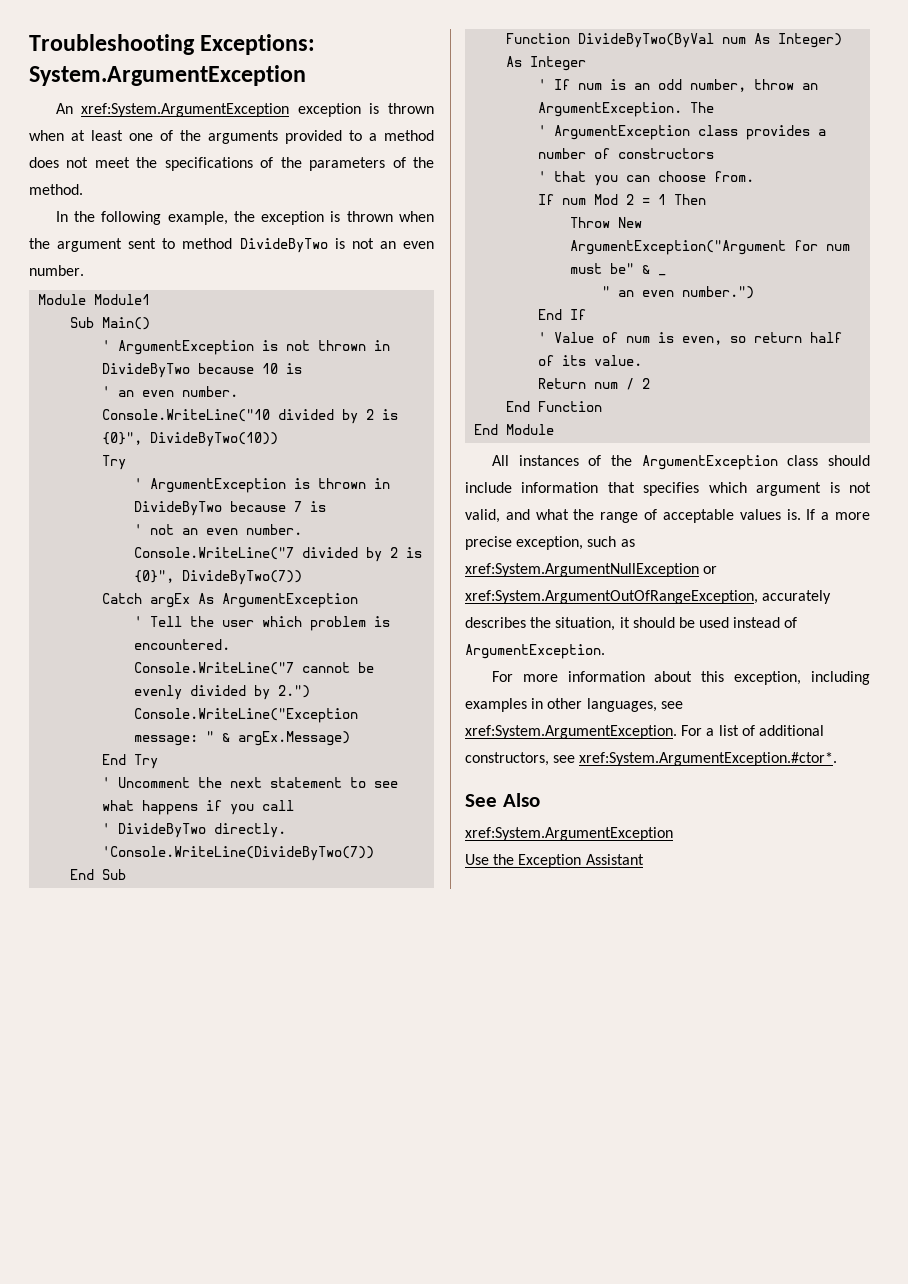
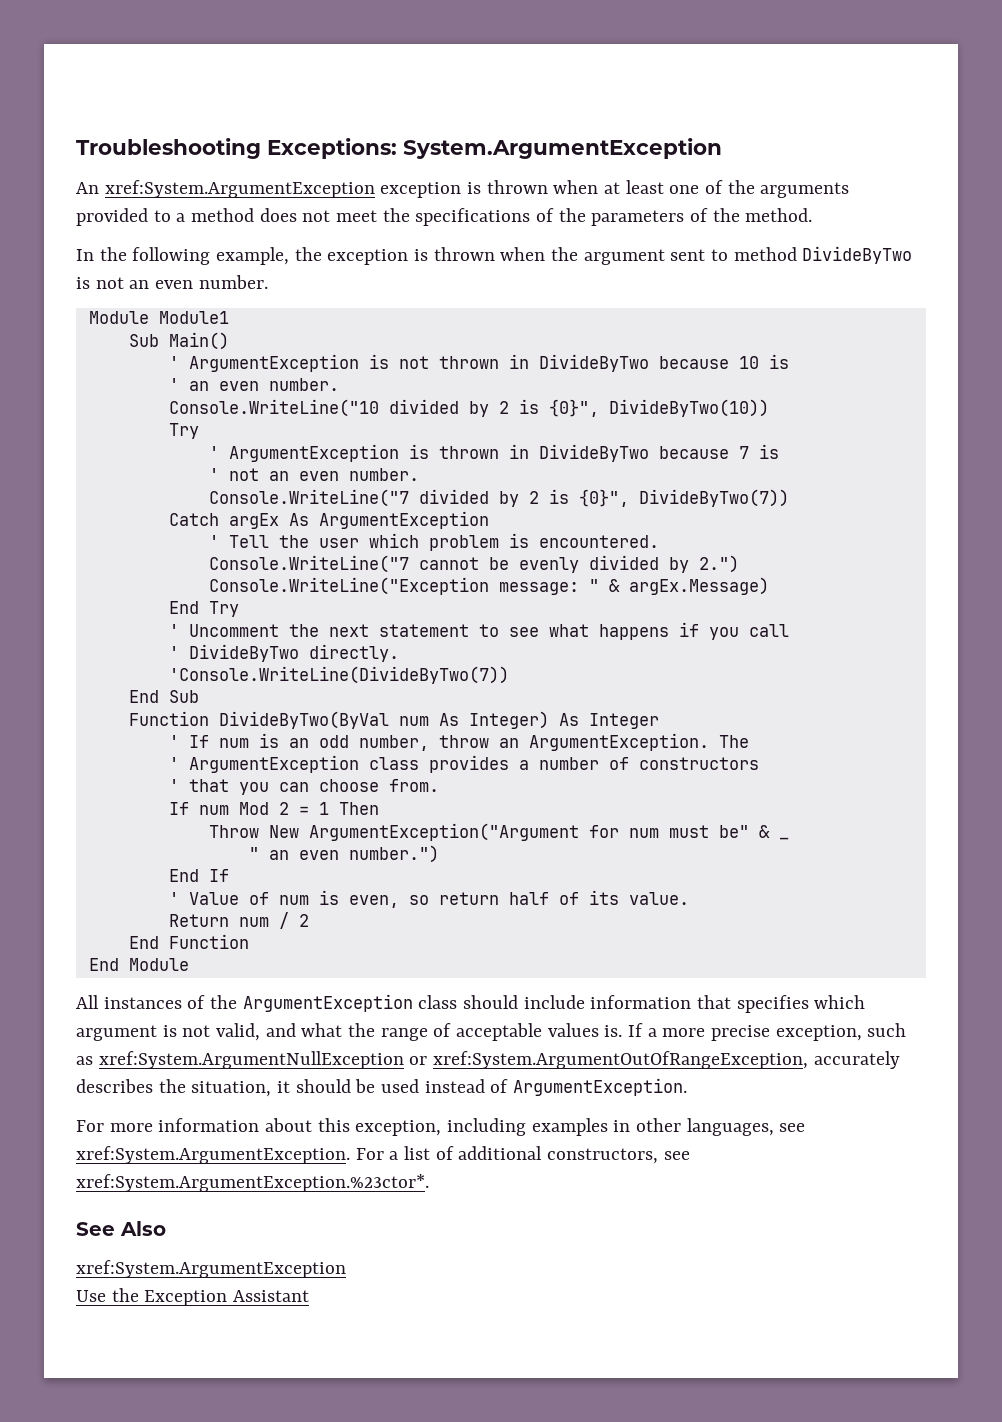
- For more information about this exception, including examples in other languages, see xref:System.ArgumentException. For a list of additional constructors, see xref:System.ArgumentException.#ctor*.
+ For more information about this exception, including examples in other languages, see xref:System.ArgumentException. For a list of additional constructors, see xref:System.ArgumentException.%23ctor*.

